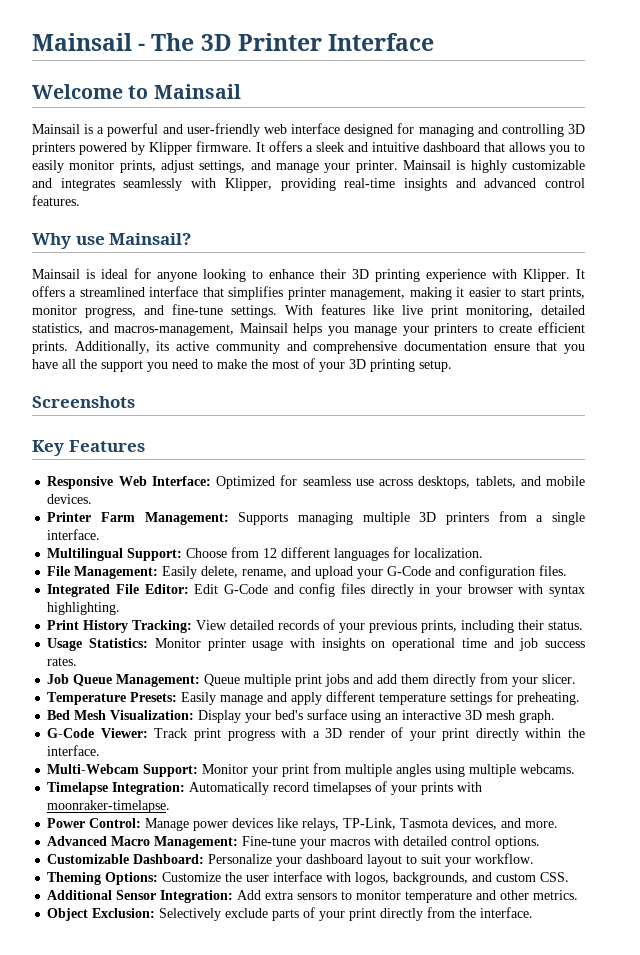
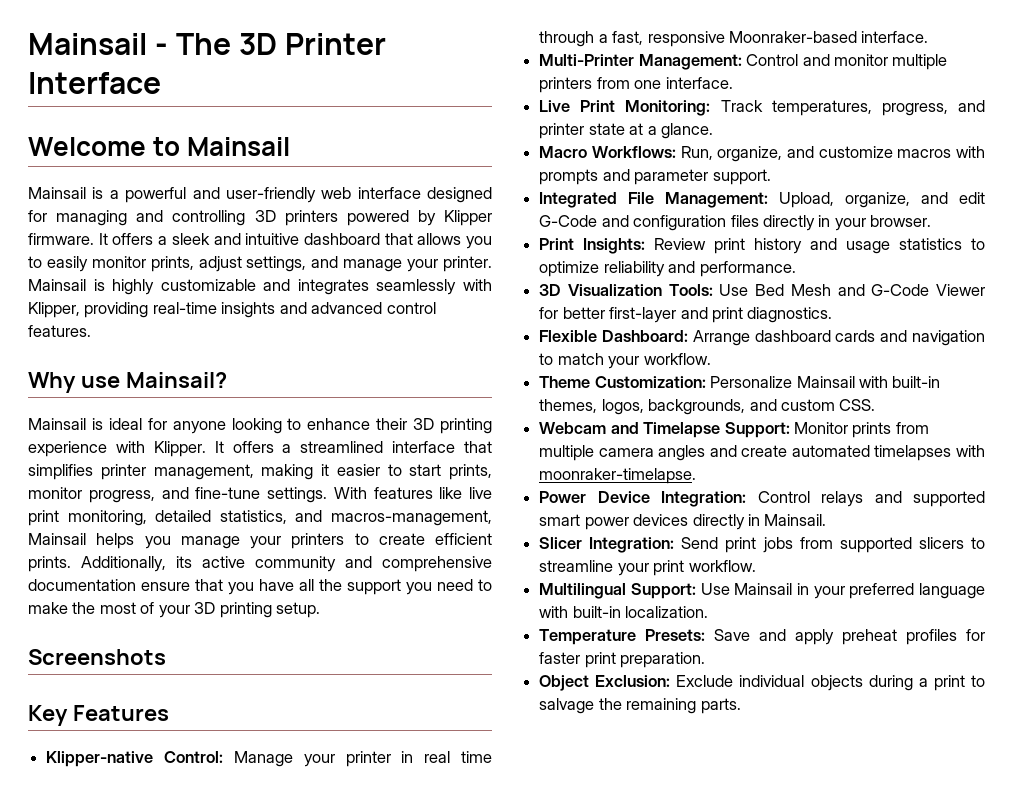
- Responsive Web Interface: Optimized for seamless use across desktops, tablets, and mobile devices.
- Printer Farm Management: Supports managing multiple 3D printers from a single interface.
- Multilingual Support: Choose from 12 different languages for localization.
- File Management: Easily delete, rename, and upload your G-Code and configuration files.
- Integrated File Editor: Edit G-Code and config files directly in your browser with syntax highlighting.
- Print History Tracking: View detailed records of your previous prints, including their status.
- Usage Statistics: Monitor printer usage with insights on operational time and job success rates.
- Job Queue Management: Queue multiple print jobs and add them directly from your slicer.
- Temperature Presets: Easily manage and apply different temperature settings for preheating.
- Bed Mesh Visualization: Display your bed's surface using an interactive 3D mesh graph.
- G-Code Viewer: Track print progress with a 3D render of your print directly within the interface.
- Multi-Webcam Support: Monitor your print from multiple angles using multiple webcams.
- Timelapse Integration: Automatically record timelapses of your prints with moonraker-timelapse.
- Power Control: Manage power devices like relays, TP-Link, Tasmota devices, and more.
- Advanced Macro Management: Fine-tune your macros with detailed control options.
- Customizable Dashboard: Personalize your dashboard layout to suit your workflow.
- Theming Options: Customize the user interface with logos, backgrounds, and custom CSS.
+ Klipper-native Control: Manage your printer in real time through a fast, responsive Moonraker-based interface.
+ Multi-Printer Management: Control and monitor multiple printers from one interface.
+ Live Print Monitoring: Track temperatures, progress, and printer state at a glance.
+ Macro Workflows: Run, organize, and customize macros with prompts and parameter support.
+ Integrated File Management: Upload, organize, and edit G-Code and configuration files directly in your browser.
+ Print Insights: Review print history and usage statistics to optimize reliability and performance.
+ 3D Visualization Tools: Use Bed Mesh and G-Code Viewer for better first-layer and print diagnostics.
+ Flexible Dashboard: Arrange dashboard cards and navigation to match your workflow.
+ Theme Customization: Personalize Mainsail with built-in themes, logos, backgrounds, and custom CSS.
- Additional Sensor Integration: Add extra sensors to monitor temperature and other metrics.
- Object Exclusion: Selectively exclude parts of your print directly from the interface.
+ Webcam and Timelapse Support: Monitor prints from multiple camera angles and create automated timelapses with moonraker-timelapse.
+ Power Device Integration: Control relays and supported smart power devices directly in Mainsail.
+ Slicer Integration: Send print jobs from supported slicers to streamline your print workflow.
+ Multilingual Support: Use Mainsail in your preferred language with built-in localization.
+ Temperature Presets: Save and apply preheat profiles for faster print preparation.
+ Object Exclusion: Exclude individual objects during a print to salvage the remaining parts.

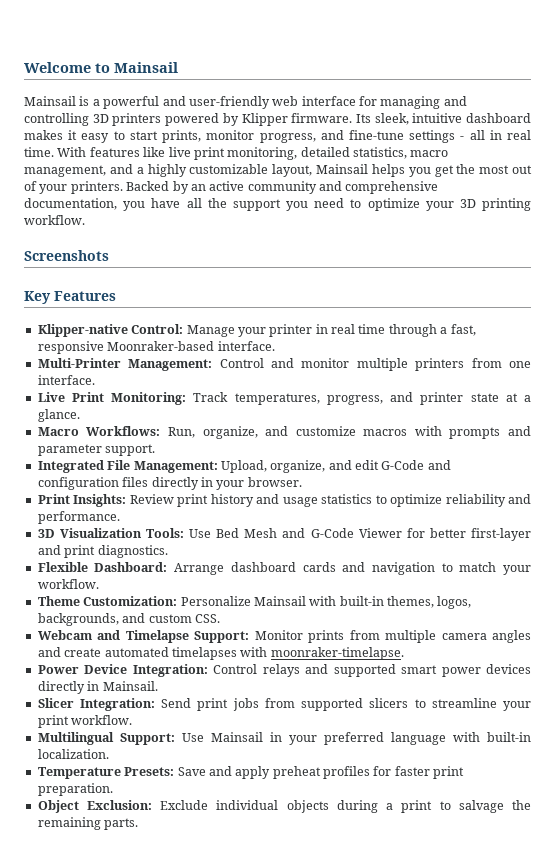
- Mainsail - The 3D Printer Interface
- Mainsail is a powerful and user-friendly web interface designed for managing and controlling 3D printers powered by Klipper firmware.
+ Mainsail is a powerful and user-friendly web interface for managing and controlling 3D printers powered by Klipper firmware.
- It offers a sleek and intuitive dashboard that allows you to easily monitor prints, adjust settings, and manage your printer. Mainsail is highly customizable and integrates seamlessly with Klipper, providing real-time insights and advanced control features.
- Why use Mainsail?
- Mainsail is ideal for anyone looking to enhance their 3D printing experience with Klipper. It offers a streamlined interface that simplifies printer management, making it easier to start prints, monitor progress, and fine-tune settings.
+ Its sleek, intuitive dashboard makes it easy to start prints, monitor progress, and fine-tune settings - all in real time.
- With features like live print monitoring, detailed statistics, and macros-management, Mainsail helps you manage your printers to create efficient prints. Additionally, its active community and comprehensive documentation ensure that you have all the support you need to make the most of your 3D printing setup.
+ With features like live print monitoring, detailed statistics, macro management, and a highly customizable layout, Mainsail helps you get the most out of your printers. Backed by an active community and comprehensive documentation, you have all the support you need to optimize your 3D printing workflow.

